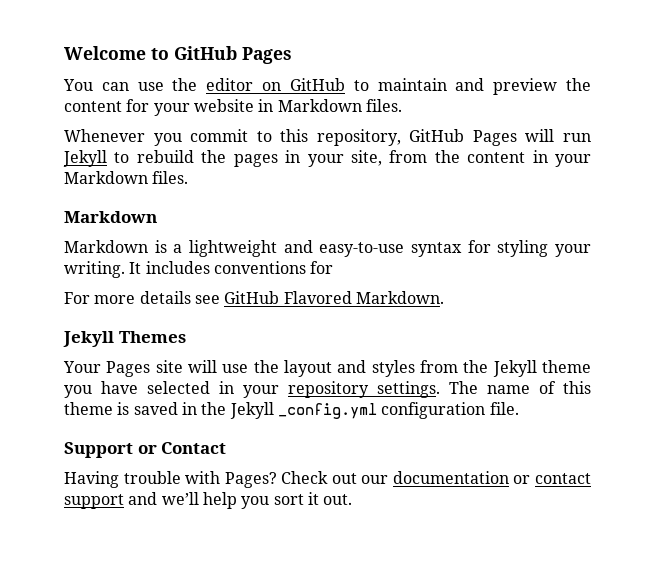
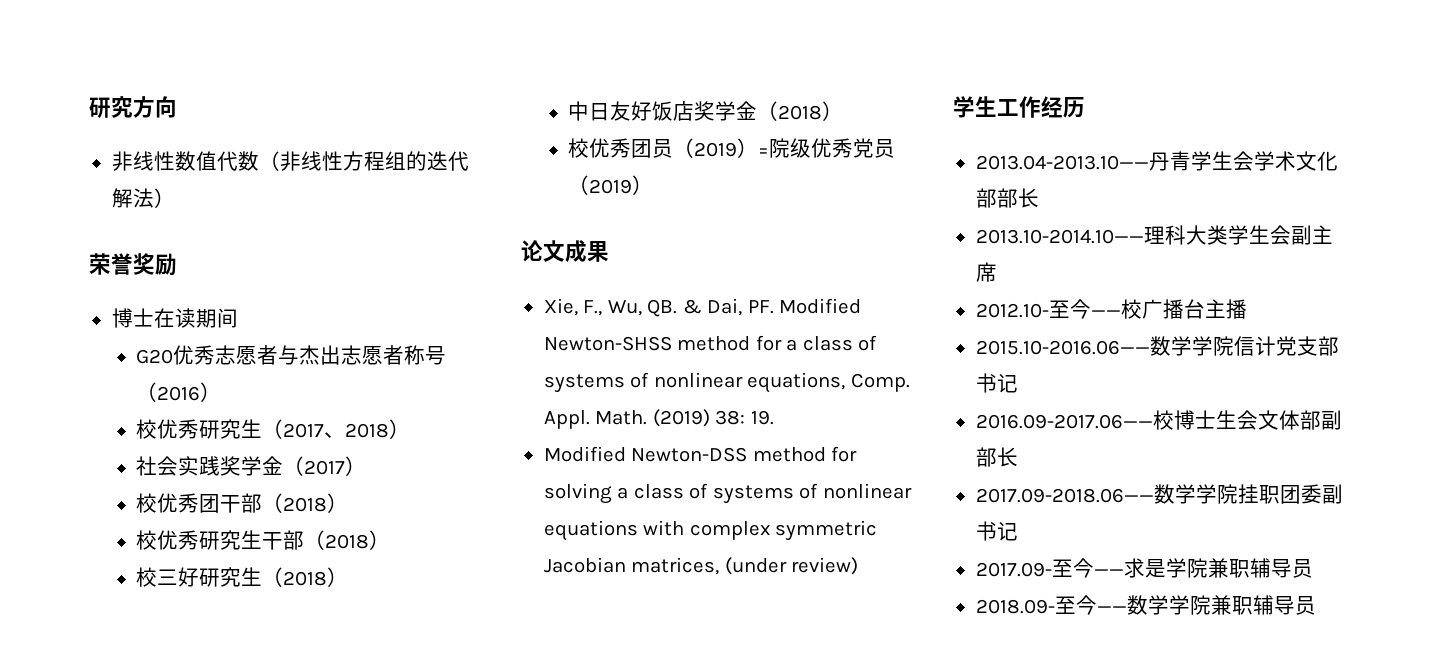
- Welcome to GitHub Pages
- You can use the editor on GitHub to maintain and preview the content for your website in Markdown files.
- Whenever you commit to this repository, GitHub Pages will run Jekyll to rebuild the pages in your site, from the content in your Markdown files.
- Markdown
- Markdown is a lightweight and easy-to-use syntax for styling your writing. It includes conventions for
- For more details see GitHub Flavored Markdown.
- Jekyll Themes
- Your Pages site will use the layout and styles from the Jekyll theme you have selected in your repository settings. The name of this theme is saved in the Jekyll _config.yml configuration file.
- Support or Contact
- Having trouble with Pages? Check out our documentation or contact support and we’ll help you sort it out.
+ 研究方向
+ 非线性数值代数（非线性方程组的迭代解法）
+ 荣誉奖励
+ 博士在读期间
+ G20优秀志愿者与杰出志愿者称号（2016）
+ 校优秀研究生（2017、2018）
+ 社会实践奖学金（2017）
+ 校优秀团干部（2018）
+ 校优秀研究生干部（2018）
+ 校三好研究生（2018）
+ 中日友好饭店奖学金（2018）
+ 校优秀团员（2019）=院级优秀党员（2019）
+ 论文成果
+ Xie, F., Wu, QB. & Dai, PF. Modified Newton-SHSS method for a class of systems of nonlinear equations, Comp. Appl. Math. (2019) 38: 19.
+ Modified Newton-DSS method for solving a class of systems of nonlinear equations with complex symmetric Jacobian matrices, (under review)
+ 学生工作经历
+ 2013.04-2013.10——丹青学生会学术文化部部长
+ 2013.10-2014.10——理科大类学生会副主席
+ 2012.10-至今——校广播台主播
+ 2015.10-2016.06——数学学院信计党支部书记
+ 2016.09-2017.06——校博士生会文体部副部长
+ 2017.09-2018.06——数学学院挂职团委副书记
+ 2017.09-至今——求是学院兼职辅导员
+ 2018.09-至今——数学学院兼职辅导员

